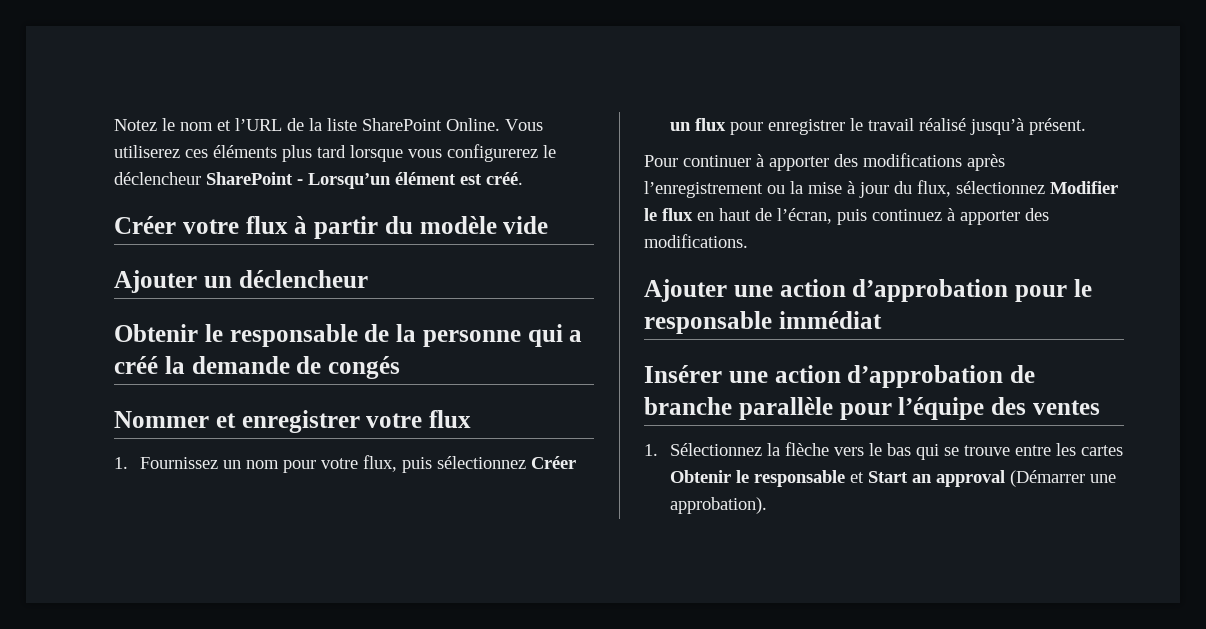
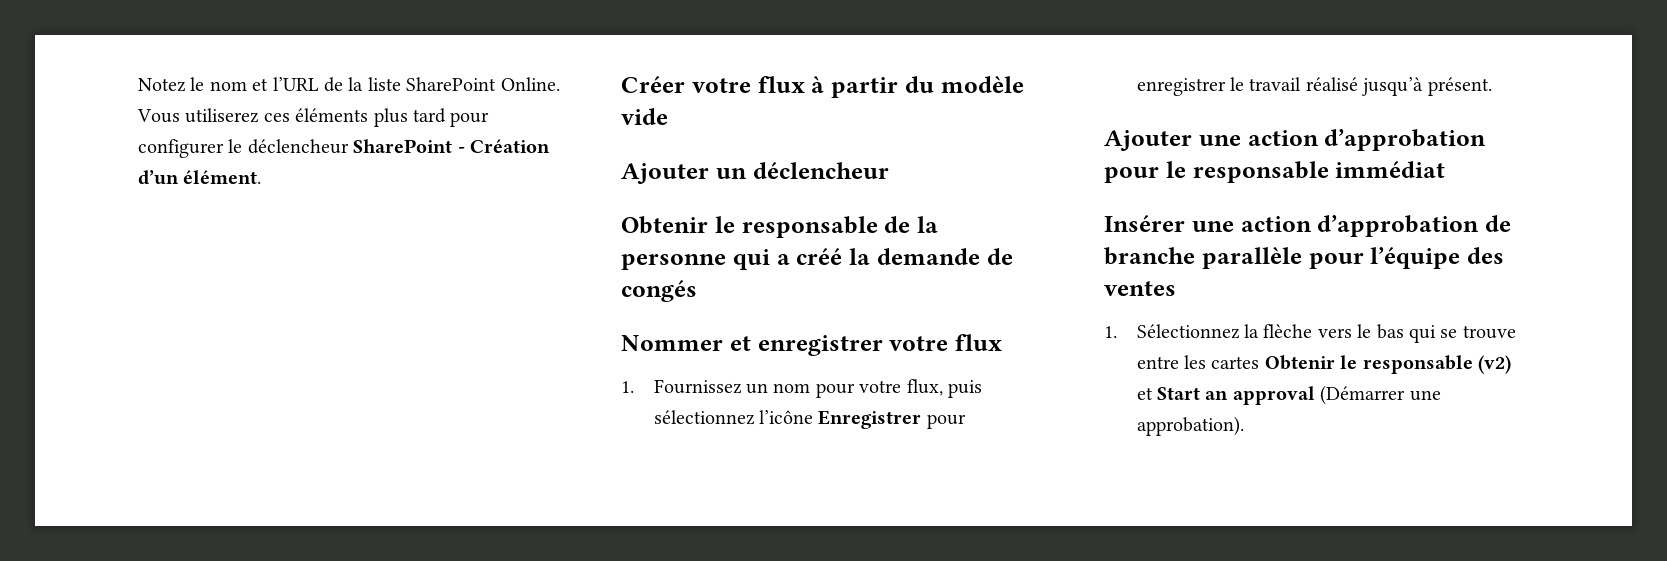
- Vous utiliserez ces éléments plus tard lorsque vous configurerez le déclencheur SharePoint - Lorsqu’un élément est créé.
+ Vous utiliserez ces éléments plus tard pour configurer le déclencheur SharePoint - Création d’un élément.
- 1. Fournissez un nom pour votre flux, puis sélectionnez Créer un flux pour enregistrer le travail réalisé jusqu’à présent.
+ 1. Fournissez un nom pour votre flux, puis sélectionnez l’icône Enregistrer pour enregistrer le travail réalisé jusqu’à présent.
- Pour continuer à apporter des modifications après l’enregistrement ou la mise à jour du flux, sélectionnez Modifier le flux en haut de l’écran, puis continuez à apporter des modifications.
- 1. Sélectionnez la flèche vers le bas qui se trouve entre les cartes Obtenir le responsable et Start an approval (Démarrer une approbation).
+ 1. Sélectionnez la flèche vers le bas qui se trouve entre les cartes Obtenir le responsable (v2) et Start an approval (Démarrer une approbation).

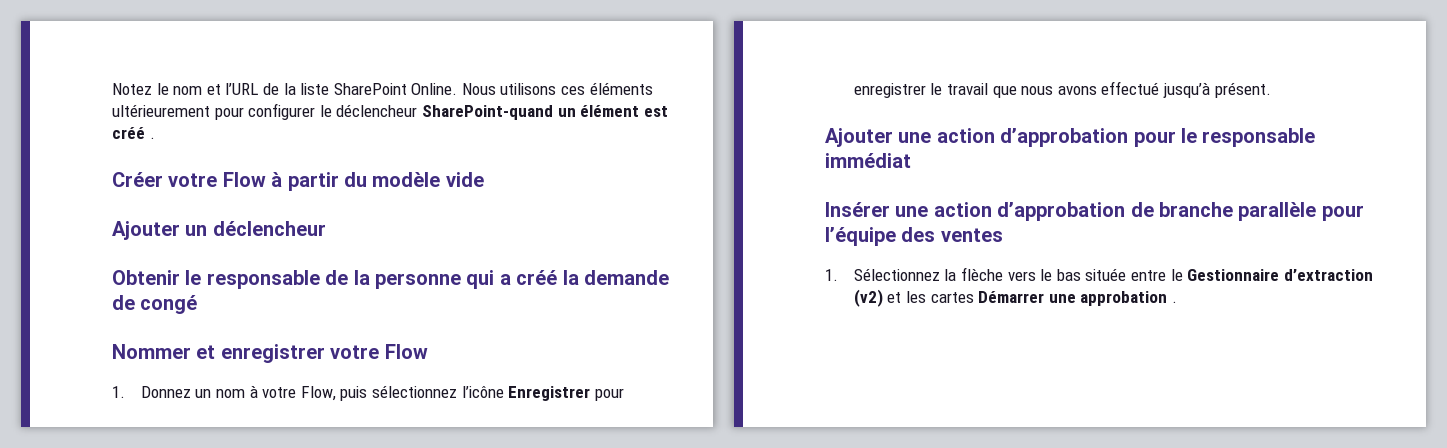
- Vous utiliserez ces éléments plus tard pour configurer le déclencheur SharePoint - Création d’un élément.
+ Nous utilisons ces éléments ultérieurement pour configurer le déclencheur SharePoint-quand un élément est créé .
- Créer votre flux à partir du modèle vide
+ Créer votre Flow à partir du modèle vide
- Obtenir le responsable de la personne qui a créé la demande de congés
+ Obtenir le responsable de la personne qui a créé la demande de congé
- Nommer et enregistrer votre flux
- 1. Fournissez un nom pour votre flux, puis sélectionnez l’icône Enregistrer pour enregistrer le travail réalisé jusqu’à présent.
+ Nommer et enregistrer votre Flow
+ 1. Donnez un nom à votre Flow, puis sélectionnez l’icône Enregistrer pour enregistrer le travail que nous avons effectué jusqu’à présent.
- 1. Sélectionnez la flèche vers le bas qui se trouve entre les cartes Obtenir le responsable (v2) et Start an approval (Démarrer une approbation).
+ 1. Sélectionnez la flèche vers le bas située entre le Gestionnaire d’extraction (v2) et les cartes Démarrer une approbation .

